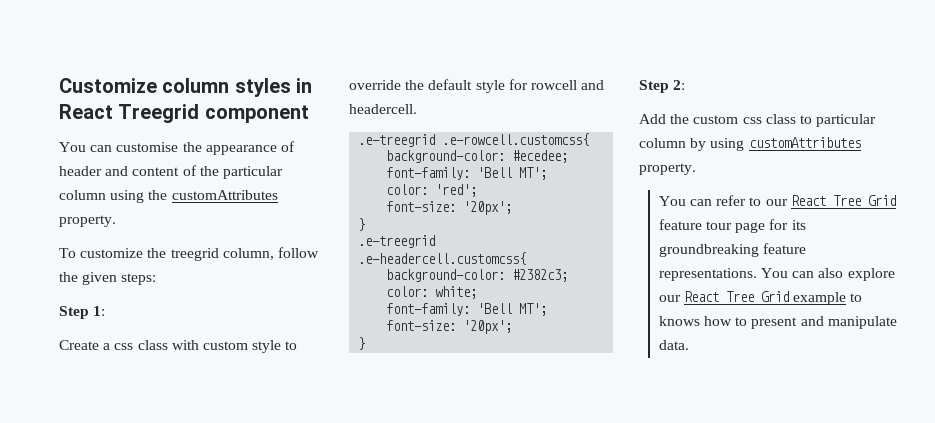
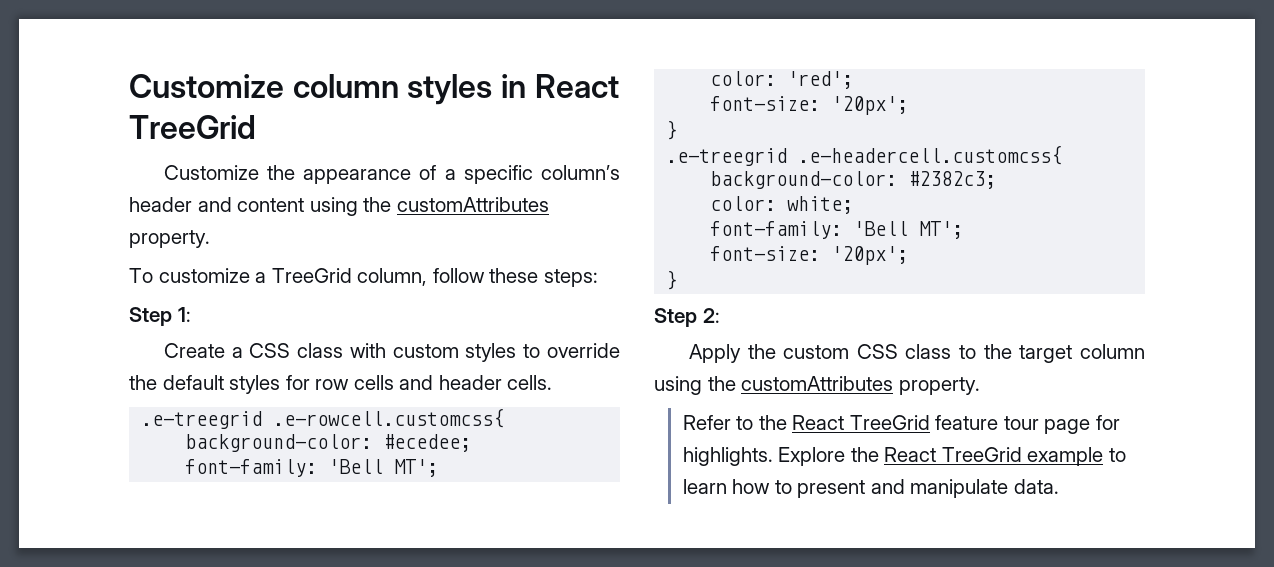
- Customize column styles in React Treegrid component
- You can customise the appearance of header and content of the particular column using the customAttributes property.
+ Customize column styles in React TreeGrid
+ Customize the appearance of a specific column’s header and content using the customAttributes property.
- To customize the treegrid column, follow the given steps:
+ To customize a TreeGrid column, follow these steps:
- Create a css class with custom style to override the default style for rowcell and headercell.
+ Create a CSS class with custom styles to override the default styles for row cells and header cells.
- Add the custom css class to particular column by using customAttributes property.
- You can refer to our React Tree Grid feature tour page for its groundbreaking feature representations. You can also explore our React Tree Grid example to knows how to present and manipulate data.
+ Apply the custom CSS class to the target column using the customAttributes property.
+ Refer to the React TreeGrid feature tour page for highlights. Explore the React TreeGrid example to learn how to present and manipulate data.

